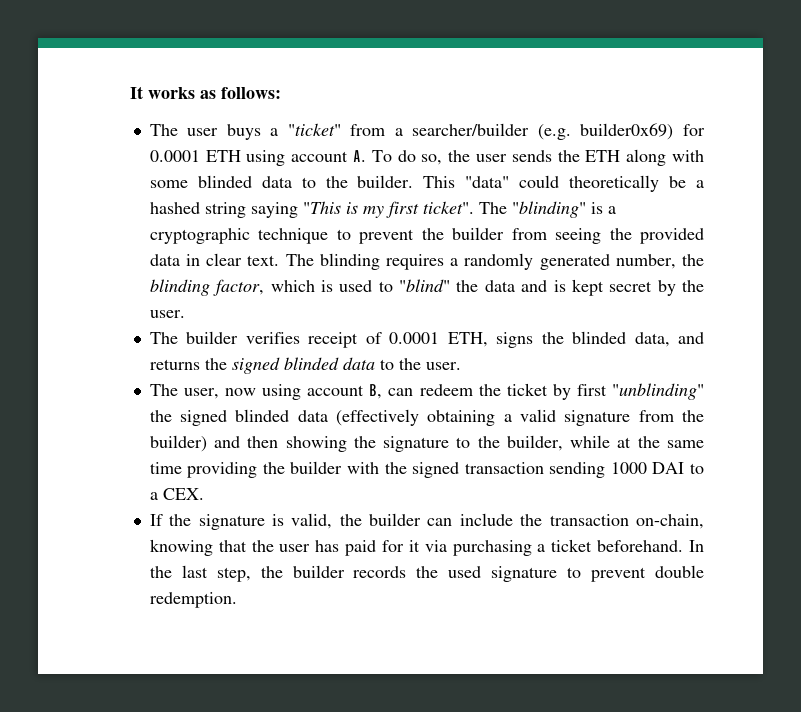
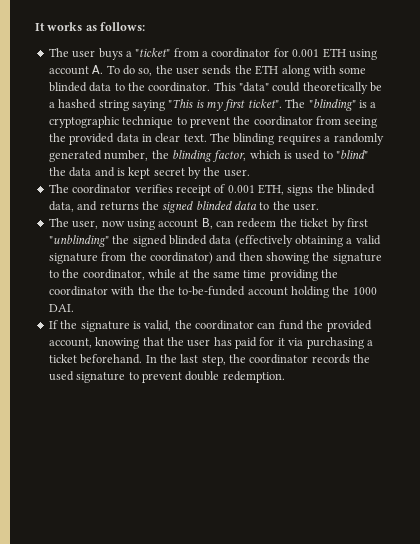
- The user buys a "ticket" from a searcher/builder (e.g. builder0x69) for 0.0001 ETH using account A. To do so, the user sends the ETH along with some blinded data to the builder.
+ The user buys a "ticket" from a coordinator for 0.001 ETH using account A. To do so, the user sends the ETH along with some blinded data to the coordinator.
- The "blinding" is a cryptographic technique to prevent the builder from seeing the provided data in clear text.
+ The "blinding" is a cryptographic technique to prevent the coordinator from seeing the provided data in clear text.
- The builder verifies receipt of 0.0001 ETH, signs the blinded data, and returns the signed blinded data to the user.
+ The coordinator verifies receipt of 0.001 ETH, signs the blinded data, and returns the signed blinded data to the user.
- The user, now using account B, can redeem the ticket by first "unblinding" the signed blinded data (effectively obtaining a valid signature from the builder) and then showing the signature to the builder, while at the same time providing the builder with the signed transaction sending 1000 DAI to a CEX.
+ The user, now using account B, can redeem the ticket by first "unblinding" the signed blinded data (effectively obtaining a valid signature from the coordinator) and then showing the signature to the coordinator, while at the same time providing the coordinator with the the to-be-funded account holding the 1000 DAI.
- If the signature is valid, the builder can include the transaction on-chain, knowing that the user has paid for it via purchasing a ticket beforehand.
+ If the signature is valid, the coordinator can fund the provided account, knowing that the user has paid for it via purchasing a ticket beforehand.
- In the last step, the builder records the used signature to prevent double redemption.
+ In the last step, the coordinator records the used signature to prevent double redemption.

